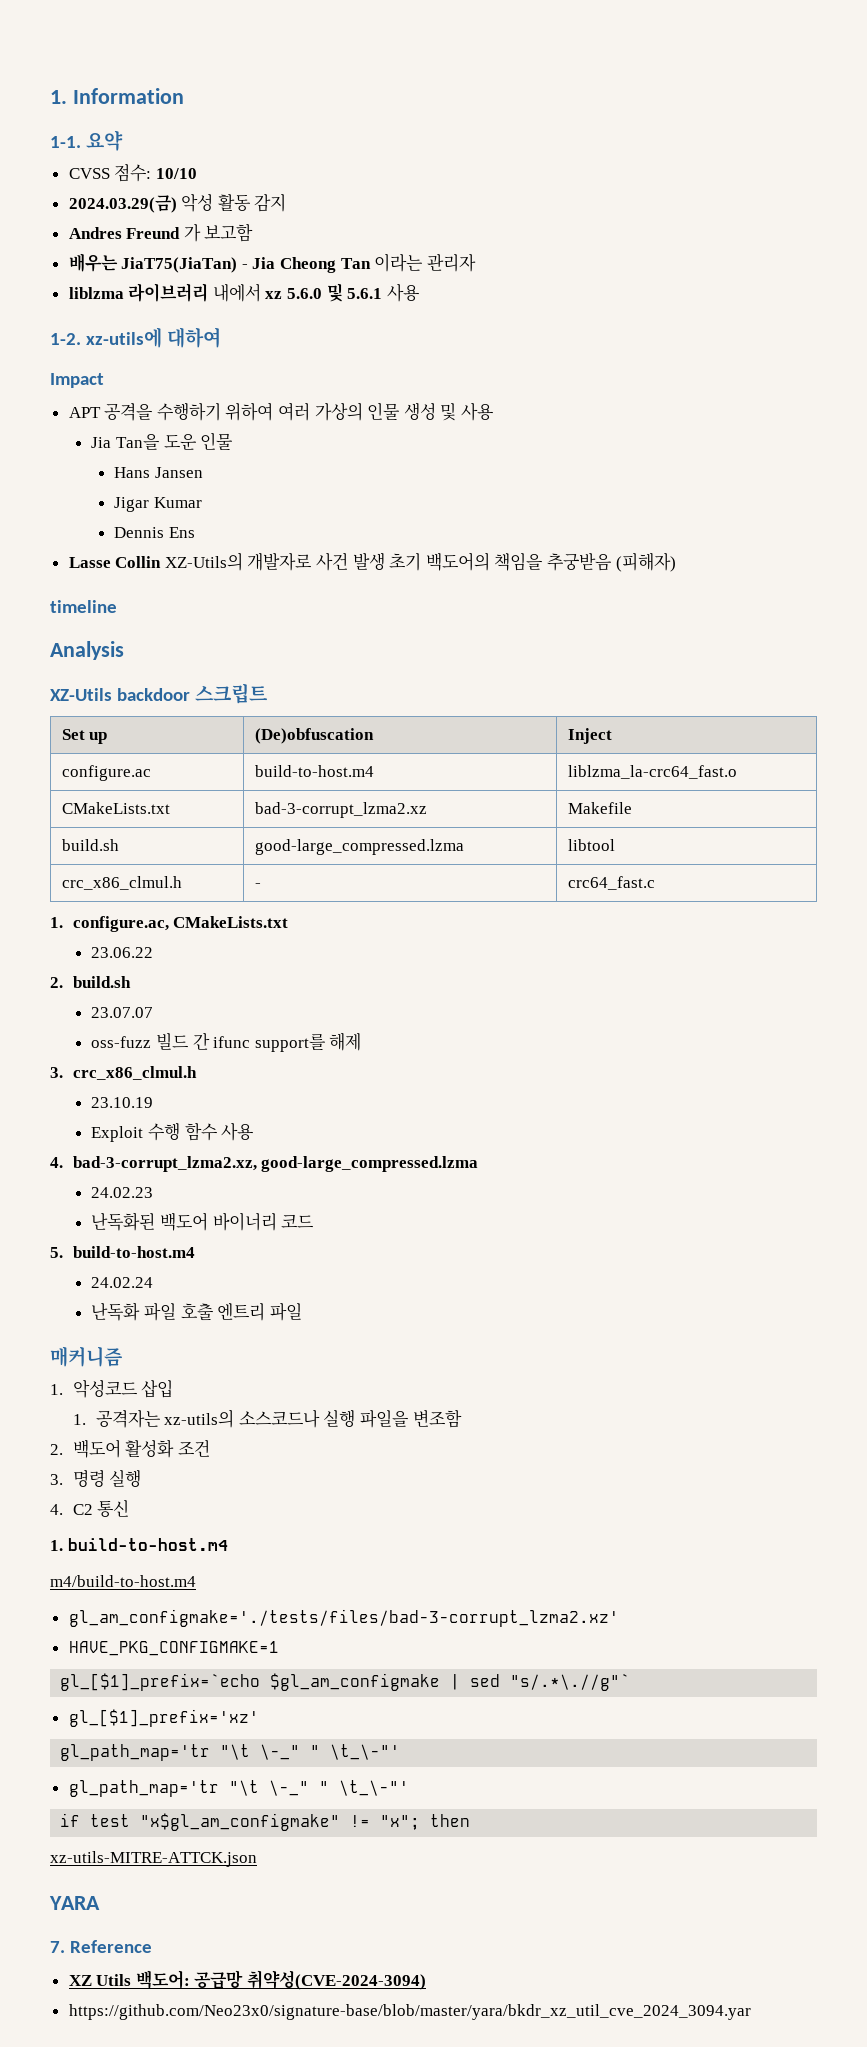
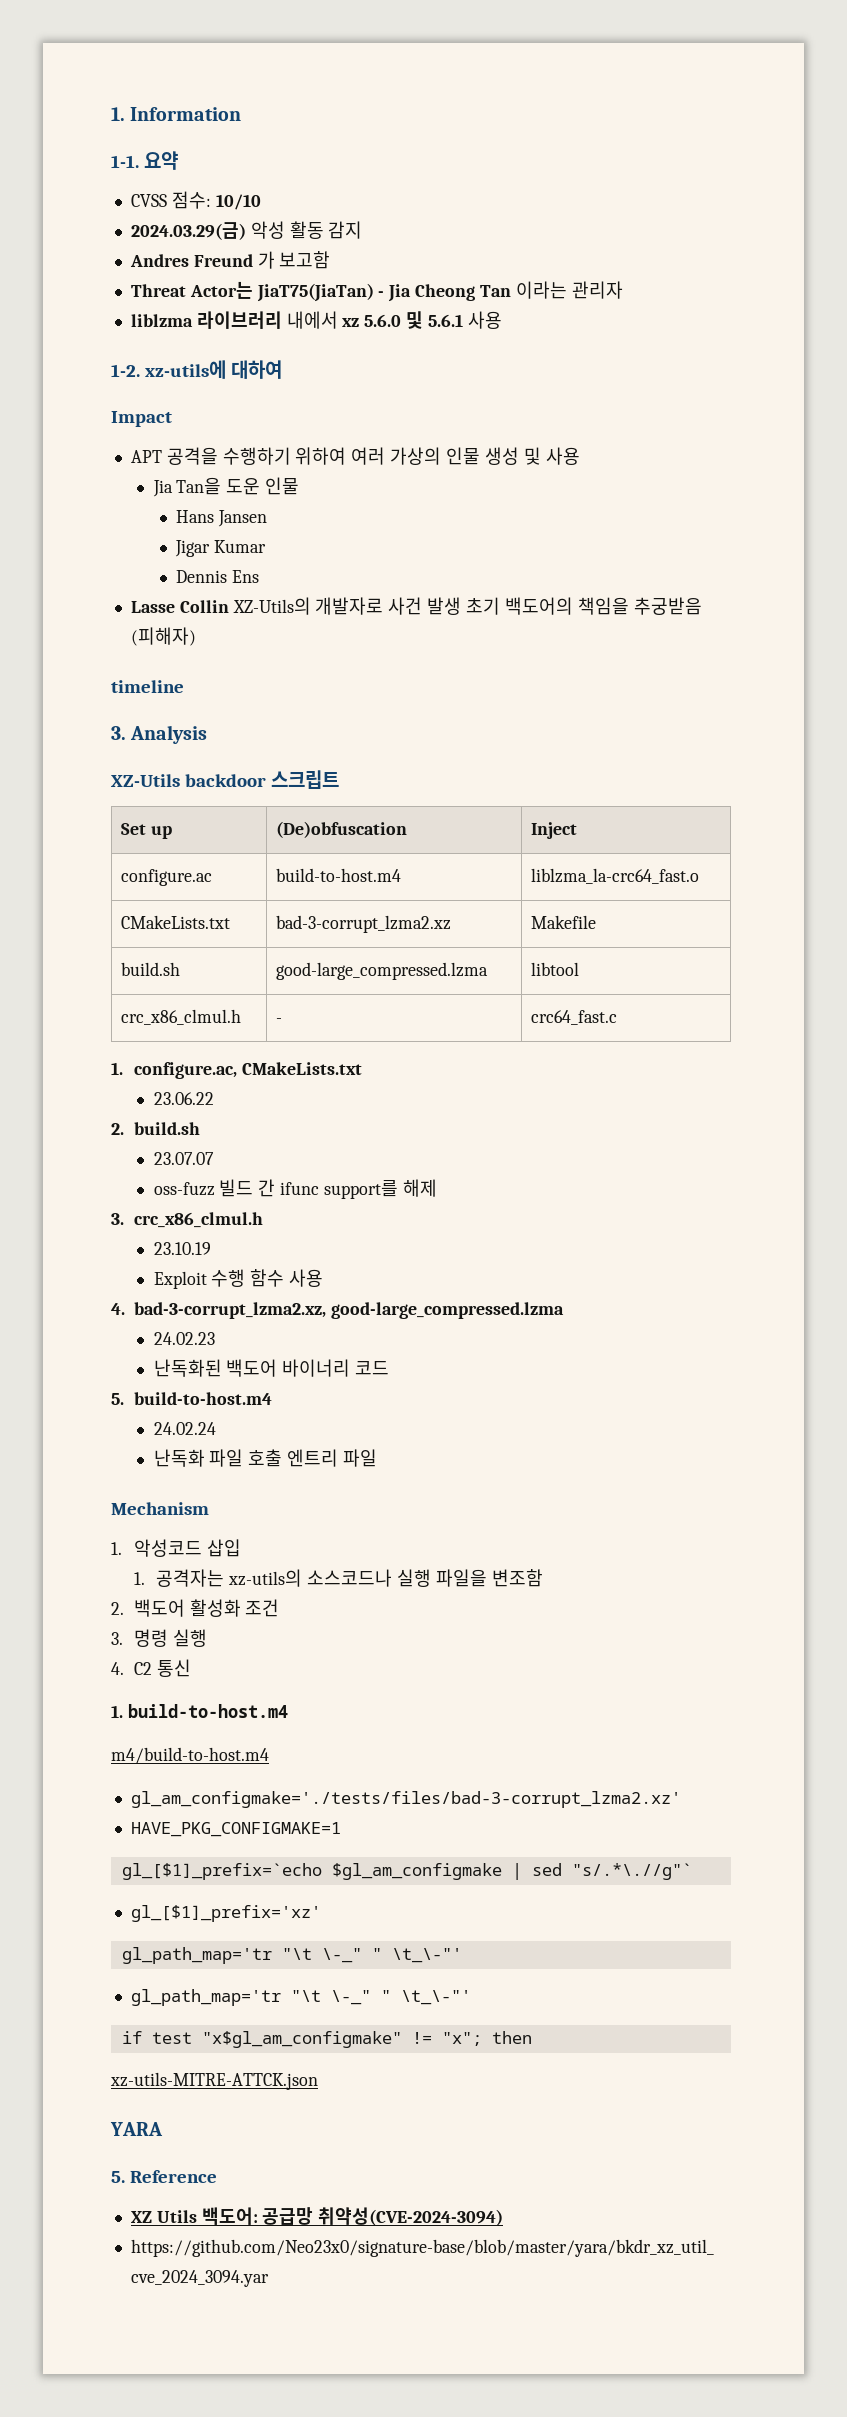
- 배우는 JiaT75(JiaTan) - Jia Cheong Tan 이라는 관리자
+ Threat Actor는 JiaT75(JiaTan) - Jia Cheong Tan 이라는 관리자
- Analysis
+ 3. Analysis
- 매커니즘
+ Mechanism
- 7. Reference
+ 5. Reference

